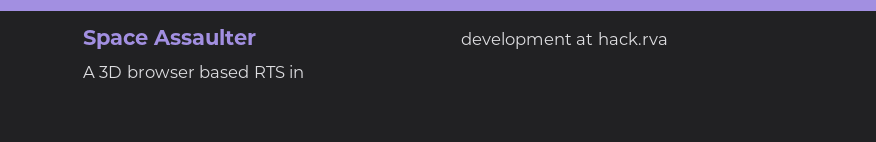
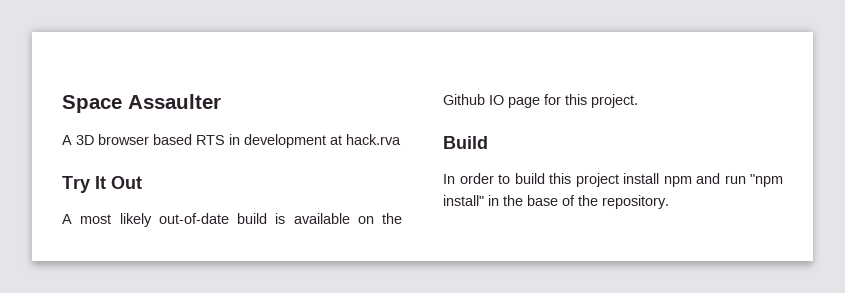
+ Try It Out
+ A most likely out-of-date build is available on the Github IO page for this project.
+ Build
+ In order to build this project install npm and run "npm install" in the base of the repository.

